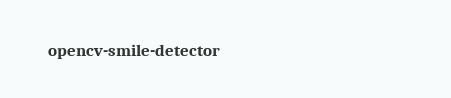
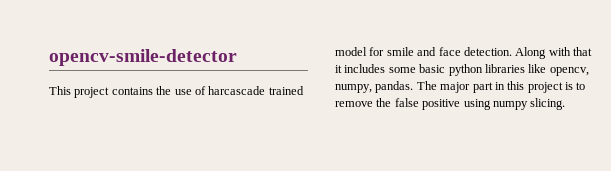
+ This project contains the use of harcascade trained model for smile and face detection. Along with that it includes some basic python libraries like opencv, numpy, pandas. The major part in this project is to remove the false positive using numpy slicing.

